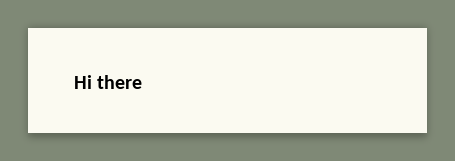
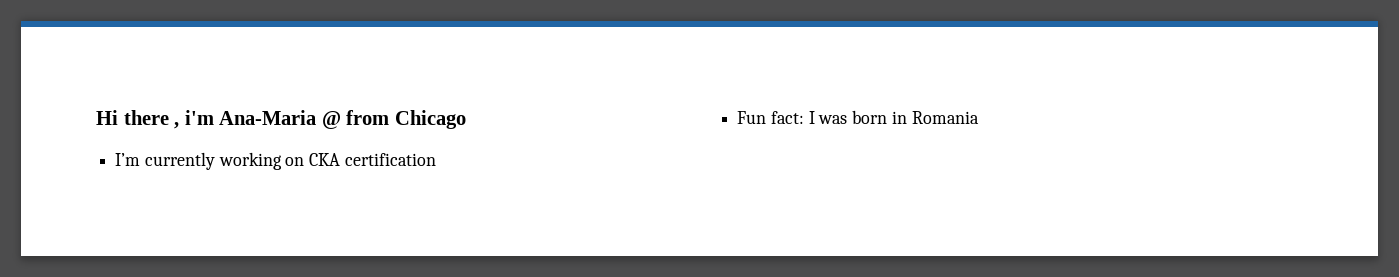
- Hi there
+ Hi there , i'm Ana-Maria @ from Chicago
+ I’m currently working on CKA certification
+ Fun fact: I was born in Romania

